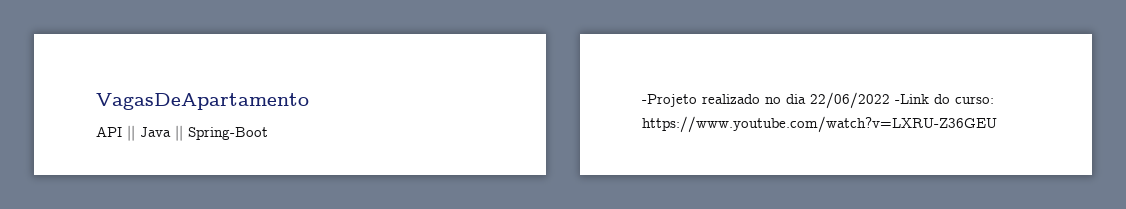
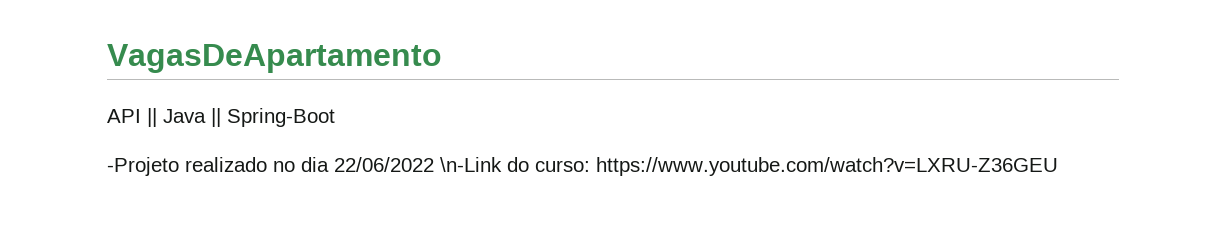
- -Projeto realizado no dia 22/06/2022 -Link do curso: https://www.youtube.com/watch?v=LXRU-Z36GEU
+ -Projeto realizado no dia 22/06/2022 \n-Link do curso: https://www.youtube.com/watch?v=LXRU-Z36GEU

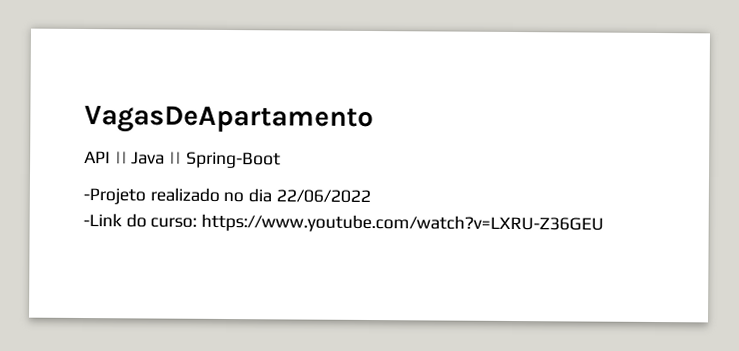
- -Projeto realizado no dia 22/06/2022 \n-Link do curso: https://www.youtube.com/watch?v=LXRU-Z36GEU
+ -Projeto realizado no dia 22/06/2022
+ -Link do curso: https://www.youtube.com/watch?v=LXRU-Z36GEU

